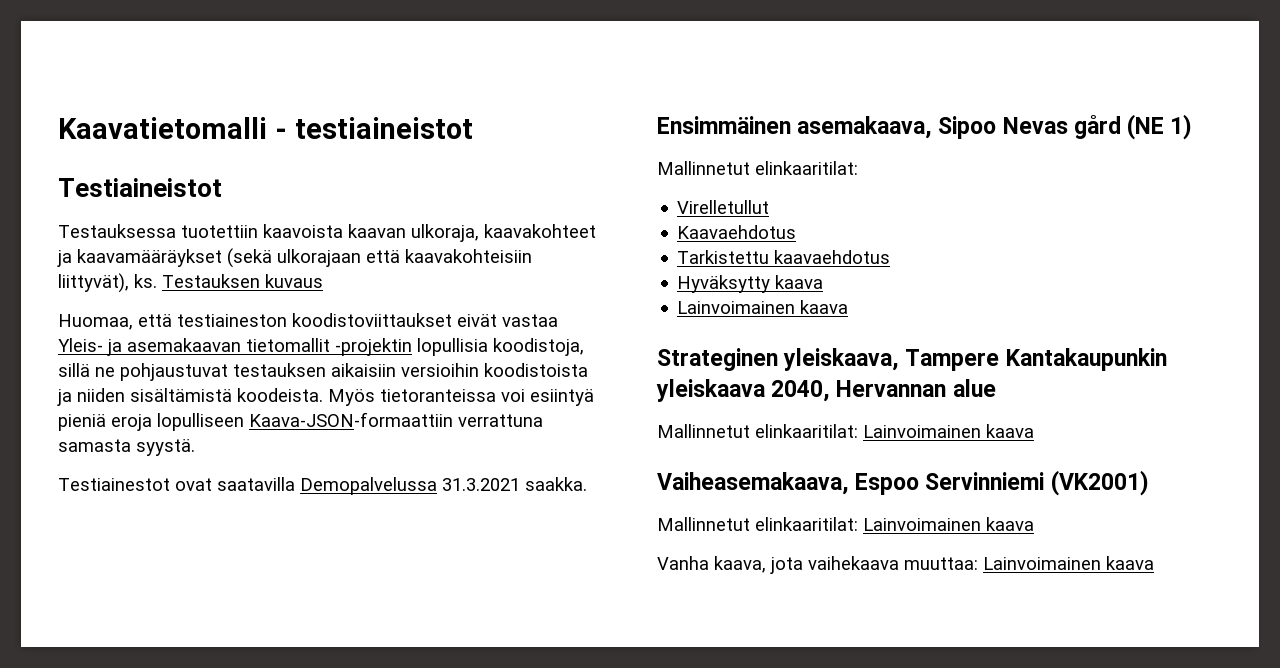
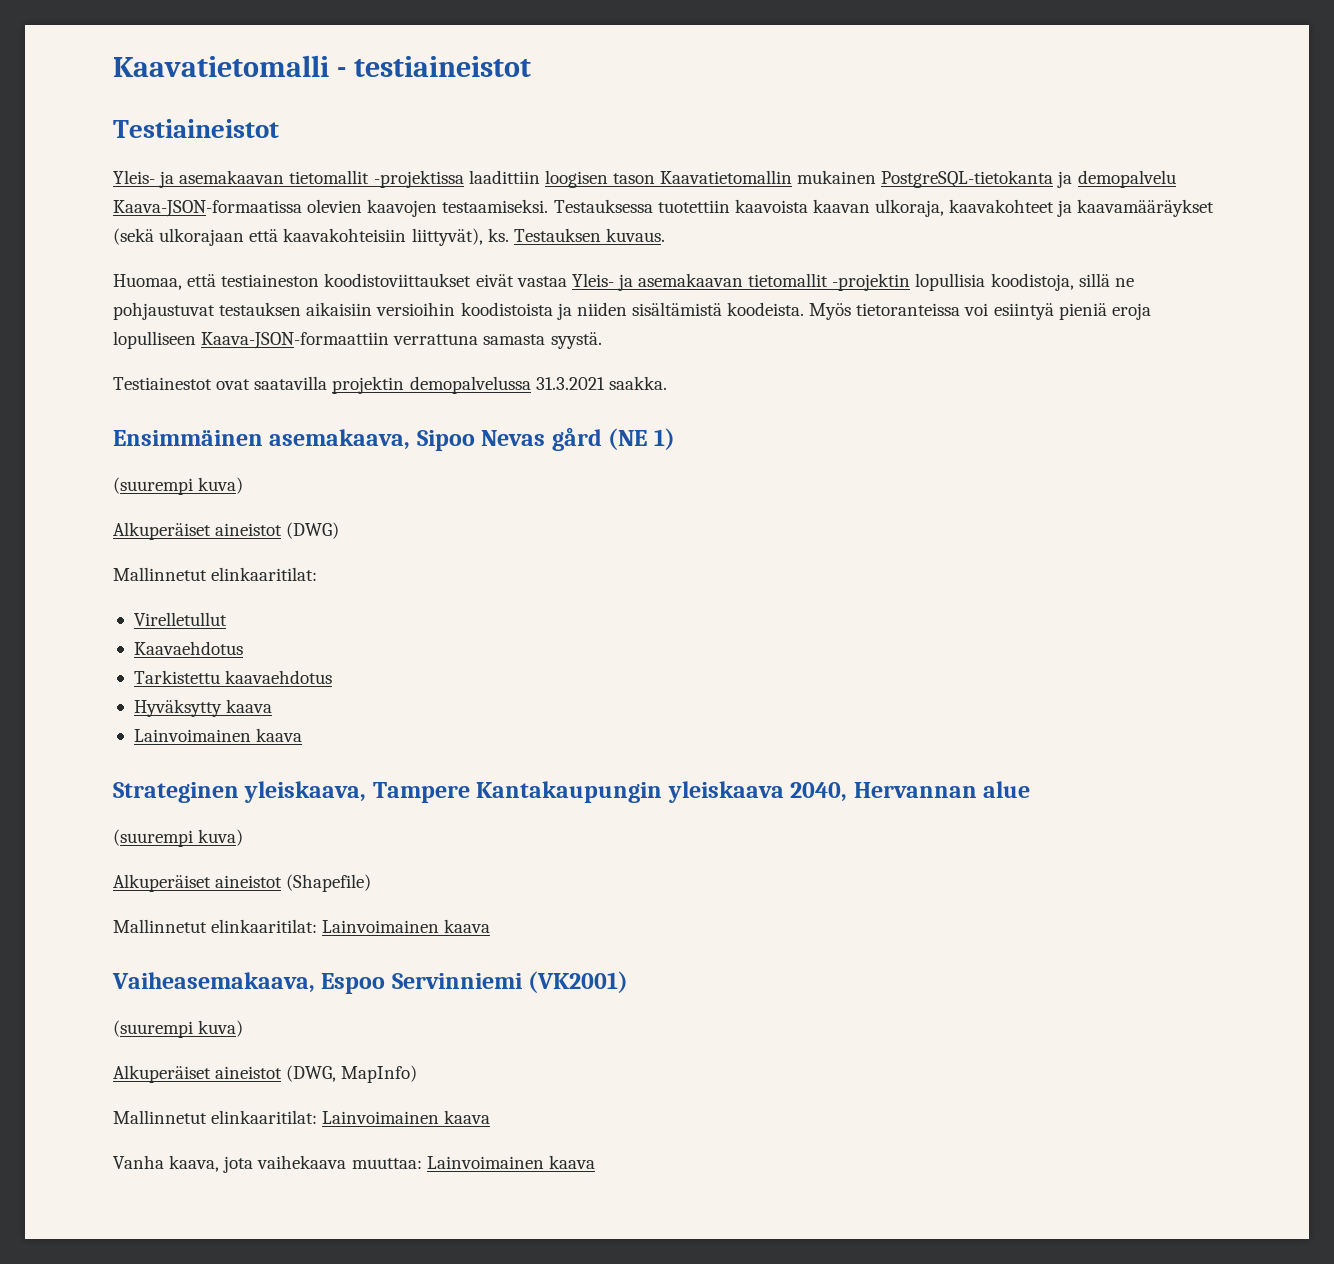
+ Yleis- ja asemakaavan tietomallit -projektissa laadittiin loogisen tason Kaavatietomallin mukainen PostgreSQL-tietokanta ja demopalvelu Kaava-JSON-formaatissa olevien kaavojen testaamiseksi.
- Testauksen kuvaus
+ Testauksen kuvaus.
- Testiainestot ovat saatavilla Demopalvelussa 31.3.2021 saakka.
+ Testiainestot ovat saatavilla projektin demopalvelussa 31.3.2021 saakka.
  Ensimmäinen asemakaava, Sipoo Nevas gård (NE 1)
+ (suurempi kuva)
+ Alkuperäiset aineistot (DWG)
- Strateginen yleiskaava, Tampere Kantakaupunkin yleiskaava 2040, Hervannan alue
+ Strateginen yleiskaava, Tampere Kantakaupungin yleiskaava 2040, Hervannan alue
+ (suurempi kuva)
+ Alkuperäiset aineistot (Shapefile)
  Vaiheasemakaava, Espoo Servinniemi (VK2001)
+ (suurempi kuva)
+ Alkuperäiset aineistot (DWG, MapInfo)

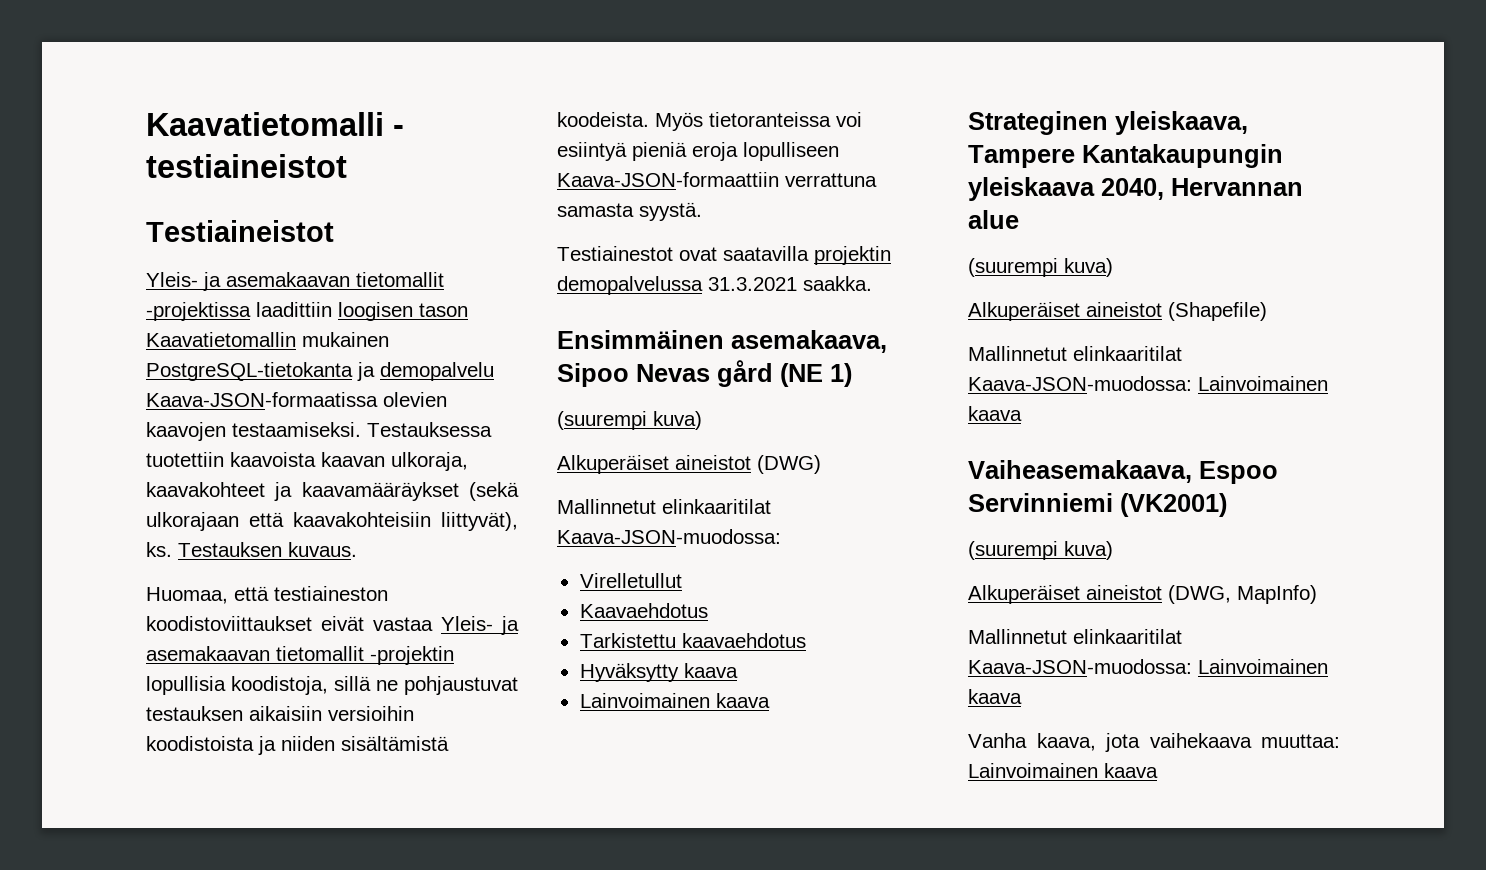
  Alkuperäiset aineistot (DWG)
- Mallinnetut elinkaaritilat:
+ Mallinnetut elinkaaritilat Kaava-JSON-muodossa:
  Alkuperäiset aineistot (Shapefile)
- Mallinnetut elinkaaritilat: Lainvoimainen kaava
+ Mallinnetut elinkaaritilat Kaava-JSON-muodossa: Lainvoimainen kaava
  Alkuperäiset aineistot (DWG, MapInfo)
- Mallinnetut elinkaaritilat: Lainvoimainen kaava
+ Mallinnetut elinkaaritilat Kaava-JSON-muodossa: Lainvoimainen kaava

